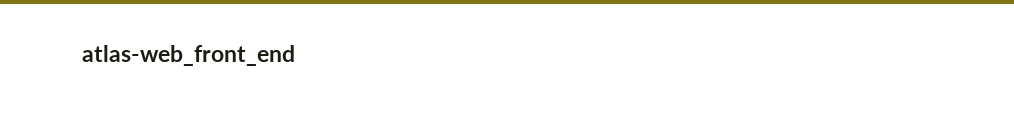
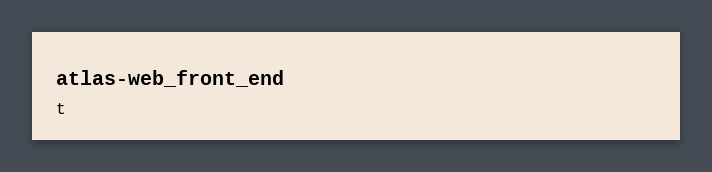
+ t

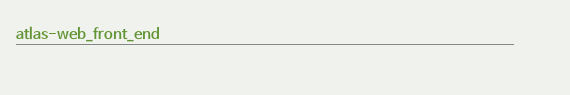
- t

